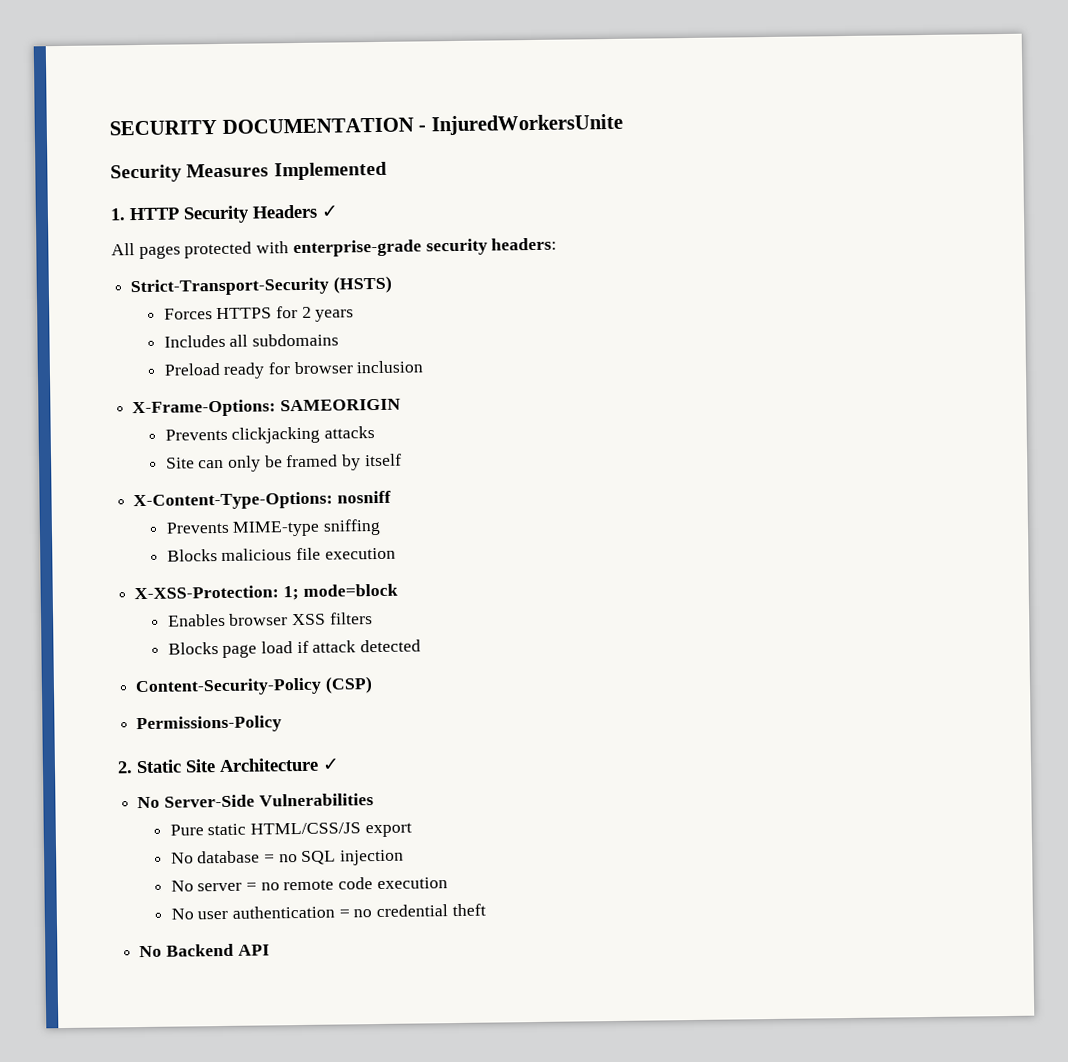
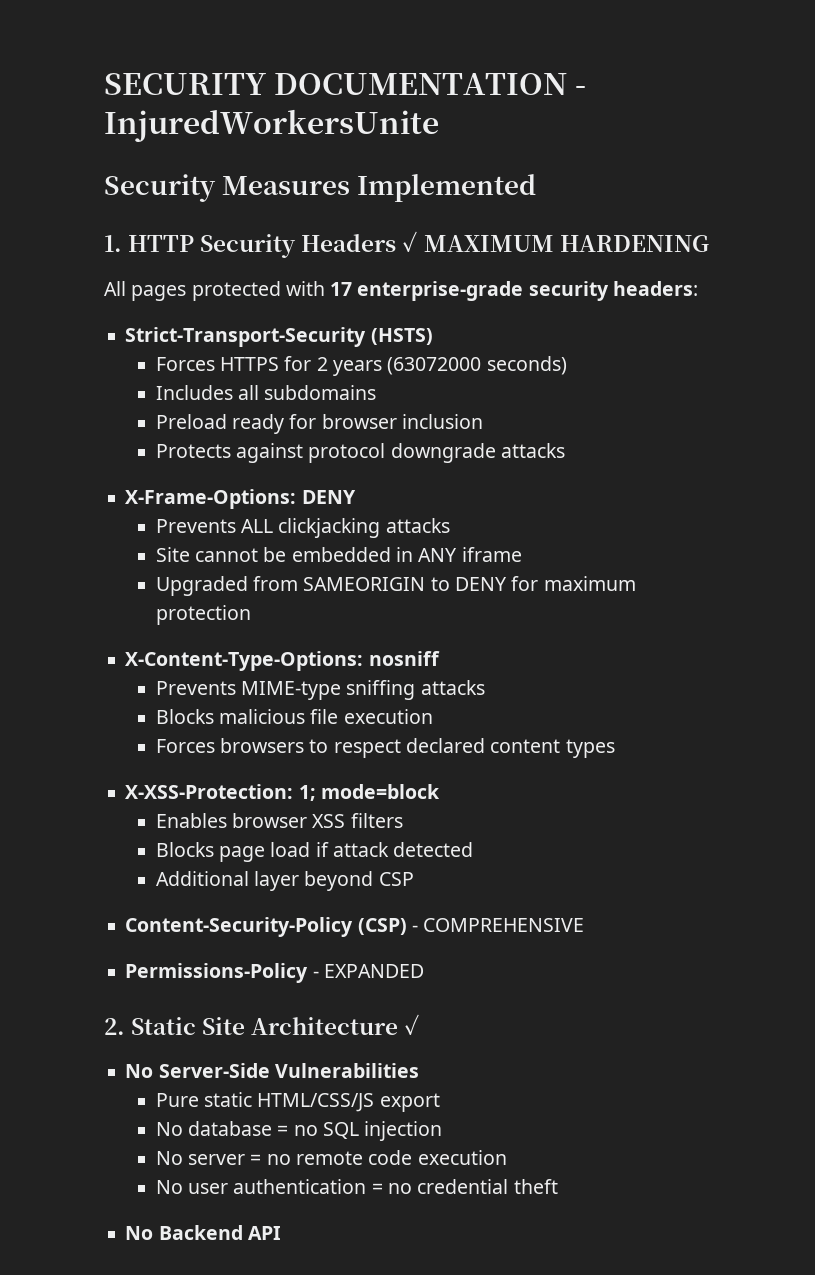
- 1. HTTP Security Headers ✓
+ 1. HTTP Security Headers ✓ MAXIMUM HARDENING
- All pages protected with enterprise-grade security headers:
+ All pages protected with 17 enterprise-grade security headers:
- Forces HTTPS for 2 years
+ Forces HTTPS for 2 years (63072000 seconds)
+ Protects against protocol downgrade attacks
- X-Frame-Options: SAMEORIGIN
- Prevents clickjacking attacks
+ X-Frame-Options: DENY
+ Prevents ALL clickjacking attacks
- Site can only be framed by itself
+ Site cannot be embedded in ANY iframe
+ Upgraded from SAMEORIGIN to DENY for maximum protection
- Prevents MIME-type sniffing
+ Prevents MIME-type sniffing attacks
+ Forces browsers to respect declared content types
+ Additional layer beyond CSP
- Content-Security-Policy (CSP)
+ Content-Security-Policy (CSP) - COMPREHENSIVE
- Permissions-Policy
+ Permissions-Policy - EXPANDED

